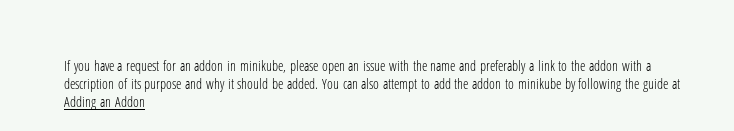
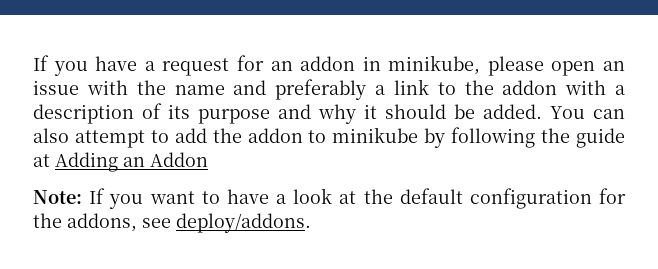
+ Note: If you want to have a look at the default configuration for the addons, see deploy/addons.

